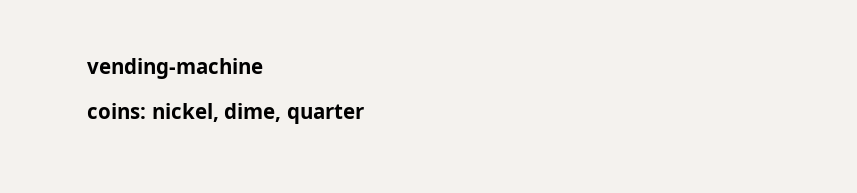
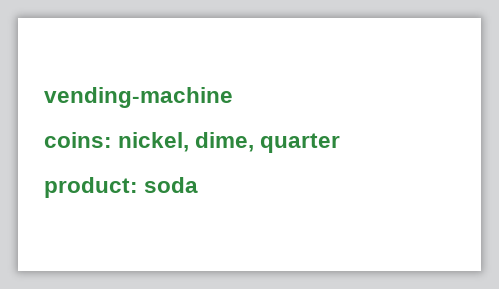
+ product: soda

